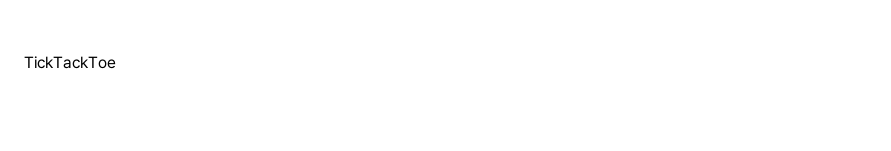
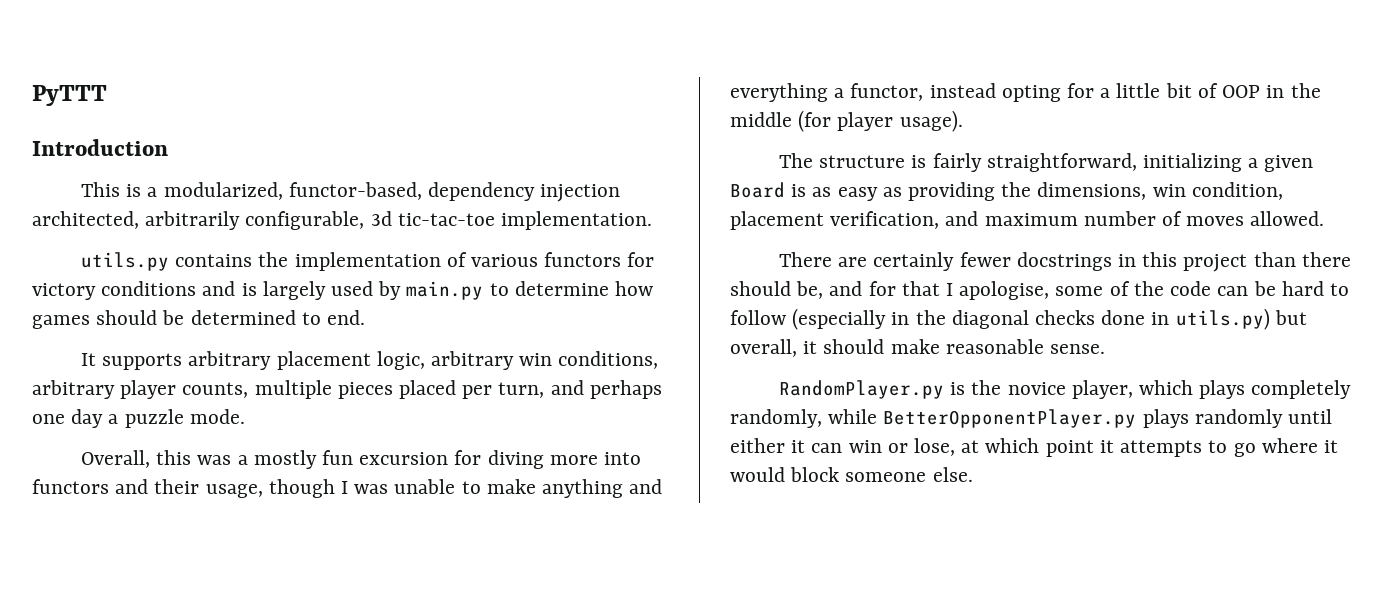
- TickTackToe
+ PyTTT
+ Introduction
+ This is a modularized, functor-based, dependency injection architected, arbitrarily configurable, 3d tic-tac-toe implementation.
+ utils.py contains the implementation of various functors for victory conditions and is largely used by main.py to determine how games should be determined to end.
+ It supports arbitrary placement logic, arbitrary win conditions, arbitrary player counts, multiple pieces placed per turn, and perhaps one day a puzzle mode.
+ Overall, this was a mostly fun excursion for diving more into functors and their usage, though I was unable to make anything and everything a functor, instead opting for a little bit of OOP in the middle (for player usage).
+ The structure is fairly straightforward, initializing a given Board is as easy as providing the dimensions, win condition, placement verification, and maximum number of moves allowed.
+ There are certainly fewer docstrings in this project than there should be, and for that I apologise, some of the code can be hard to follow (especially in the diagonal checks done in utils.py) but overall, it should make reasonable sense.
+ RandomPlayer.py is the novice player, which plays completely randomly, while BetterOpponentPlayer.py plays randomly until either it can win or lose, at which point it attempts to go where it would block someone else.

